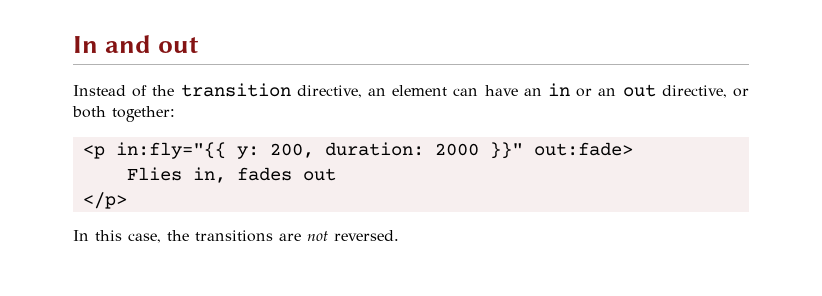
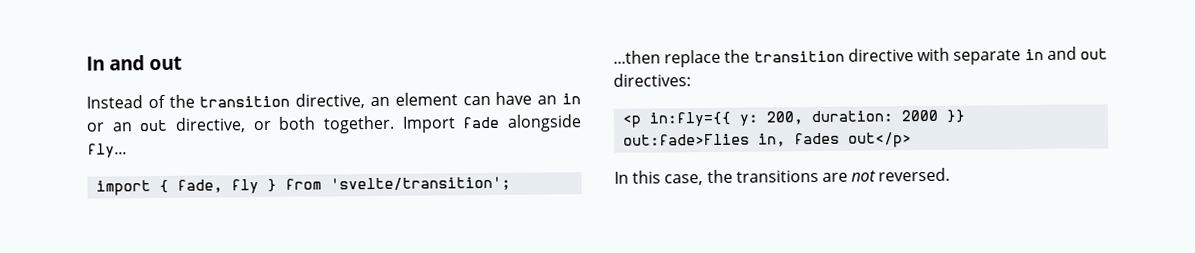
- Instead of the transition directive, an element can have an in or an out directive, or both together:
+ Instead of the transition directive, an element can have an in or an out directive, or both together. Import fade alongside fly...
+ import { fade, fly } from 'svelte/transition';
+ ...then replace the transition directive with separate in and out directives:
- <p in:fly="{{ y: 200, duration: 2000 }}" out:fade>
- Flies in, fades out
- </p>
+ <p in:fly={{ y: 200, duration: 2000 }} out:fade>Flies in, fades out</p>

